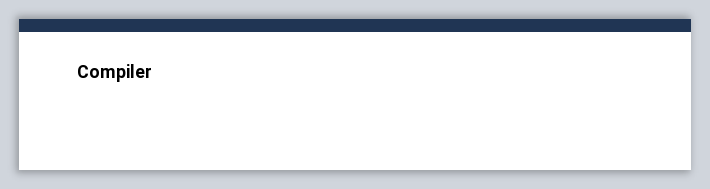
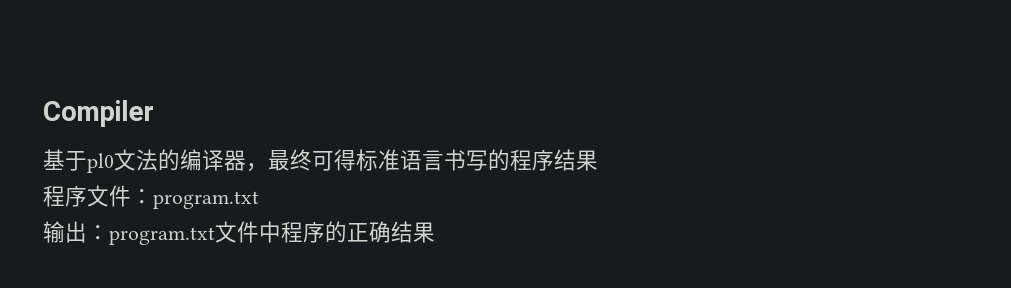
+ 基于pl0文法的编译器，最终可得标准语言书写的程序结果
+ 程序文件：program.txt
+ 输出：program.txt文件中程序的正确结果

